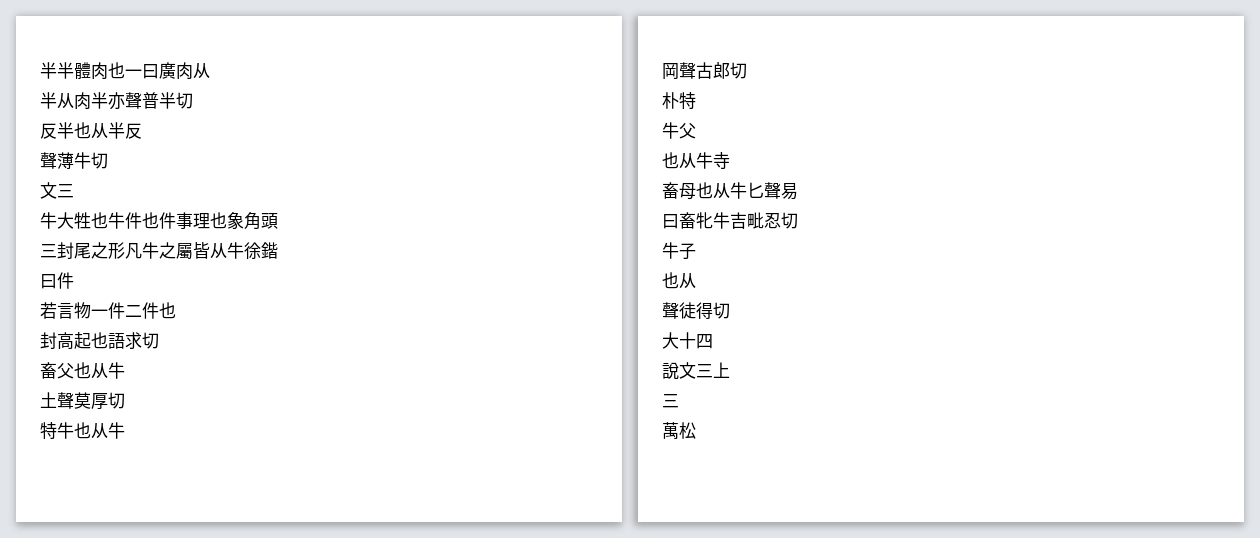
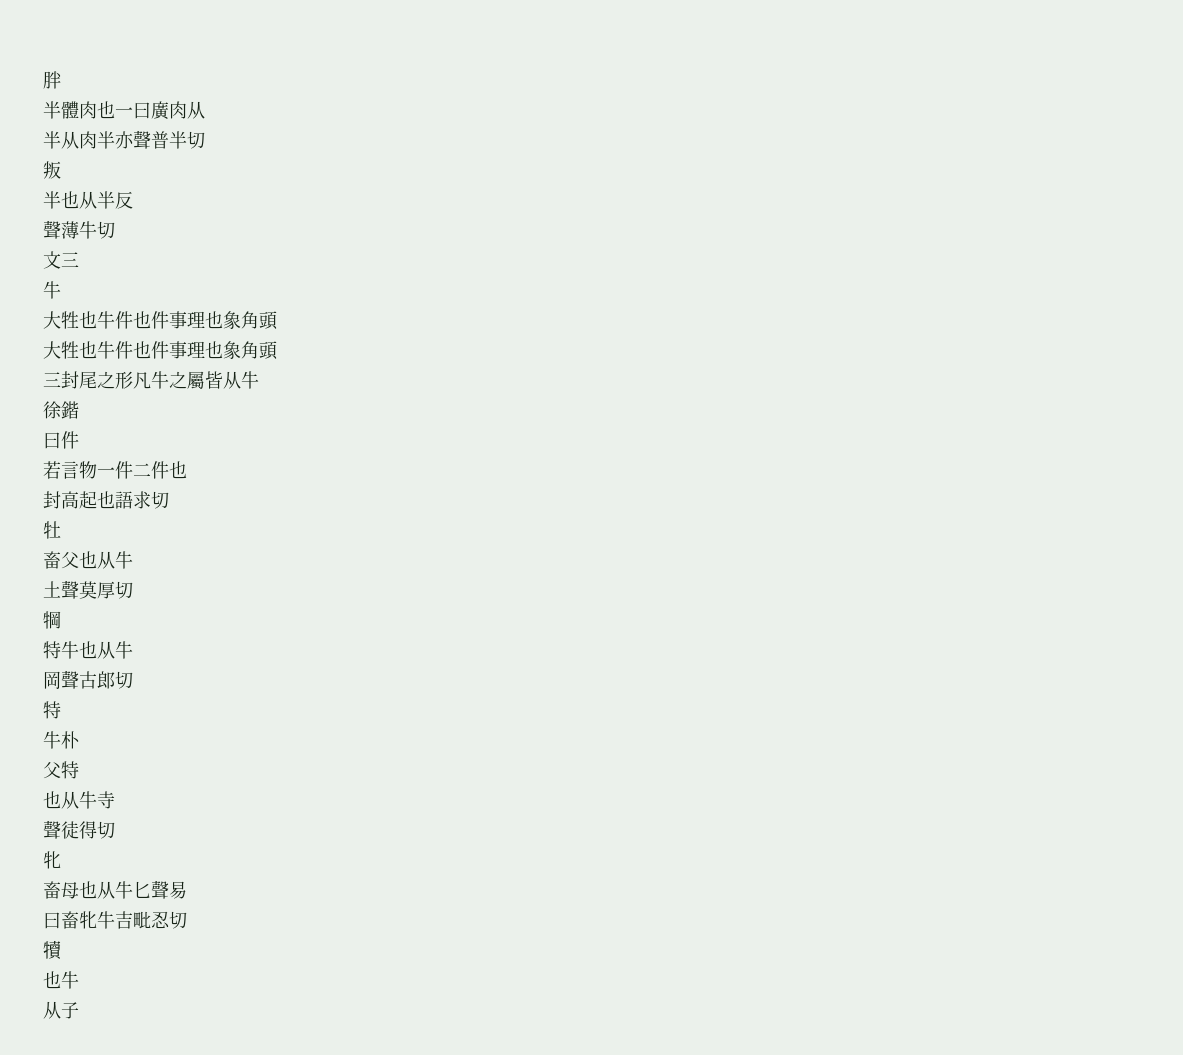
- 半半體肉也一曰廣肉从
+ 胖
+ 半體肉也一曰廣肉从
- 反半也从半反
+ 叛
+ 半也从半反
  聲薄牛切
  文三
- 牛大牲也牛件也件事理也象角頭
+ 牛
+ 大牲也牛件也件事理也象角頭
+ 大牲也牛件也件事理也象角頭
- 三封尾之形凡牛之屬皆从牛徐鍇
+ 三封尾之形凡牛之屬皆从牛
+ 徐鍇
+ 牡
+ 犅
  岡聲古郎切
- 朴特
+ 特
- 牛父
+ 牛朴
+ 父特
+ 聲徒得切
+ 牝
- 牛子
- 也从
- 聲徒得切
- 大十四
- 說文三上
- 三
- 萬松
+ 犢
+ 也牛
+ 从子

